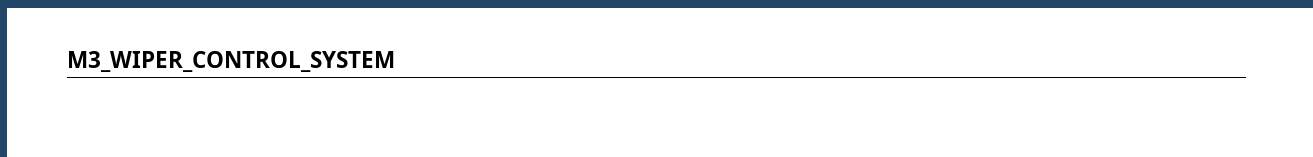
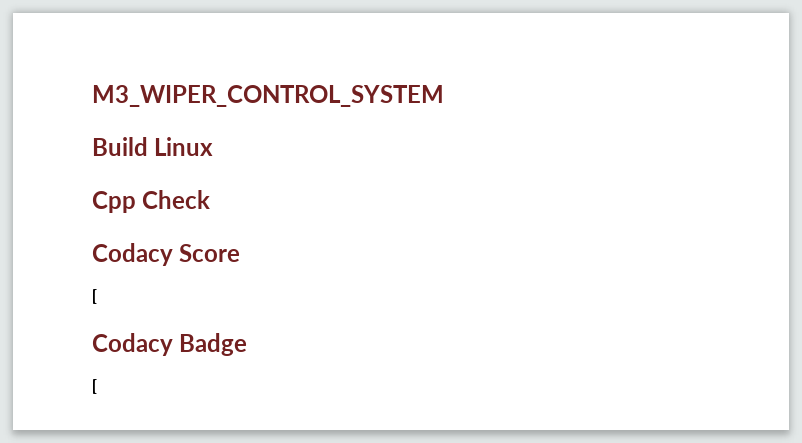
+ Build Linux
+ Cpp Check
+ Codacy Score
+ [
+ Codacy Badge
+ [

